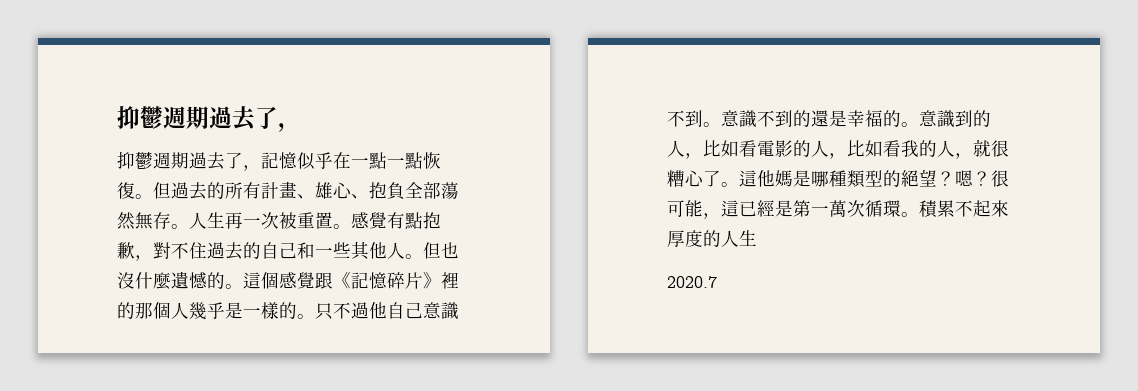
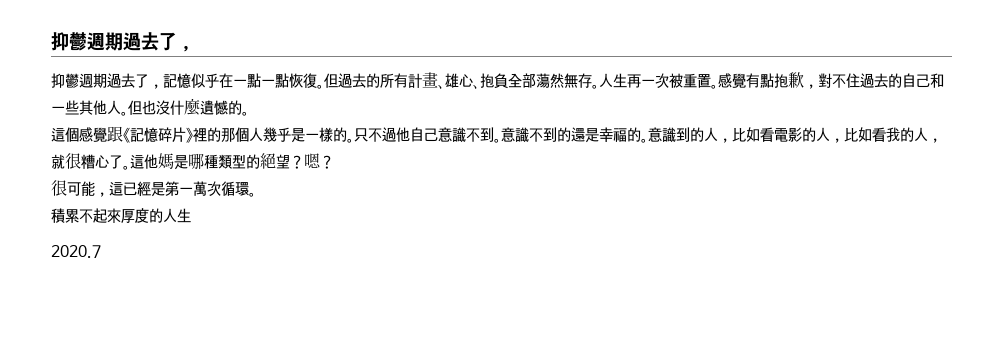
- 但也沒什麼遺憾的。這個感覺跟《記憶碎片》裡的那個人幾乎是一樣的。
+ 但也沒什麼遺憾的。
+ 這個感覺跟《記憶碎片》裡的那個人幾乎是一樣的。
- 嗯？很可能，這已經是第一萬次循環。積累不起來厚度的人生
+ 嗯？
+ 很可能，這已經是第一萬次循環。
+ 積累不起來厚度的人生

